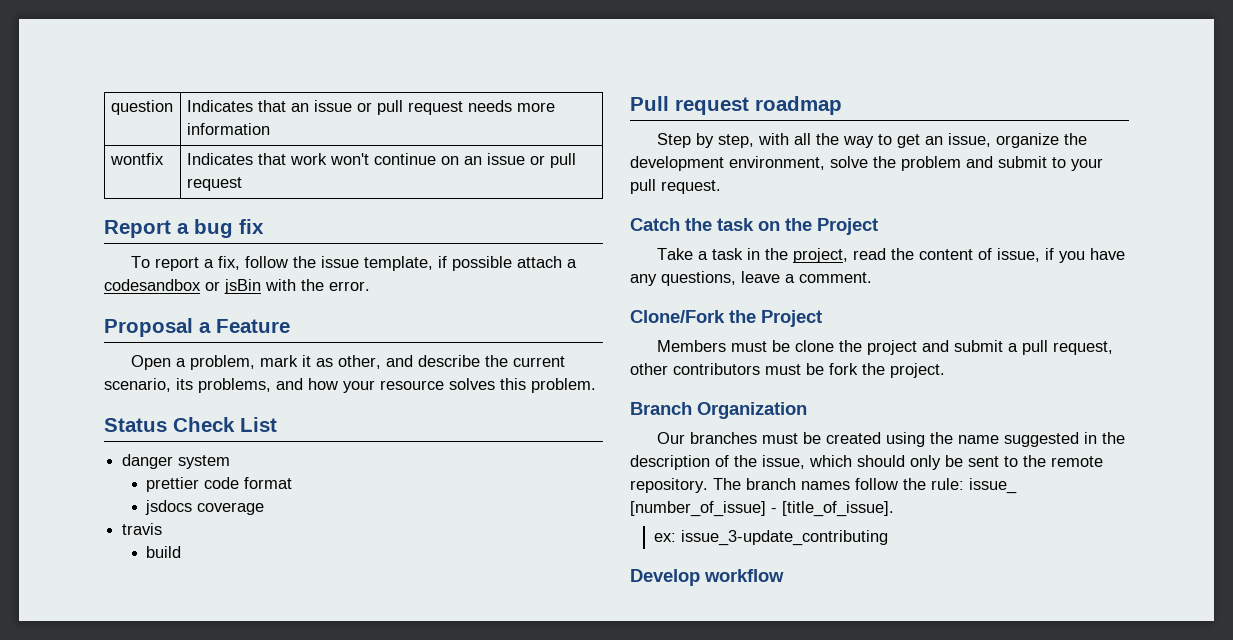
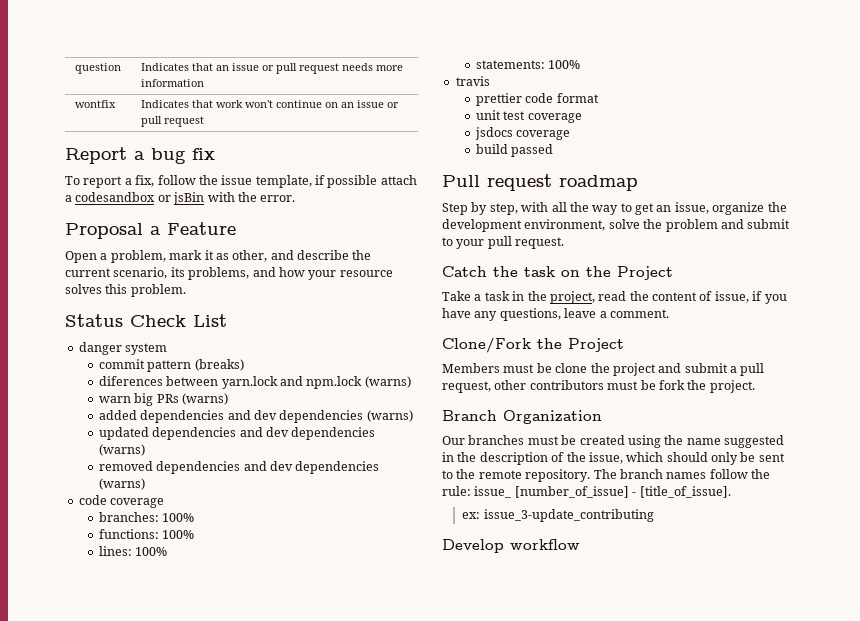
+ commit pattern (breaks)
+ diferences between yarn.lock and npm.lock (warns)
+ warn big PRs (warns)
+ added dependencies and dev dependencies (warns)
+ updated dependencies and dev dependencies (warns)
+ removed dependencies and dev dependencies (warns)
+ code coverage
+ branches: 100%
+ functions: 100%
+ lines: 100%
+ statements: 100%
+ travis
+ unit test coverage
- travis
- build
+ build passed

